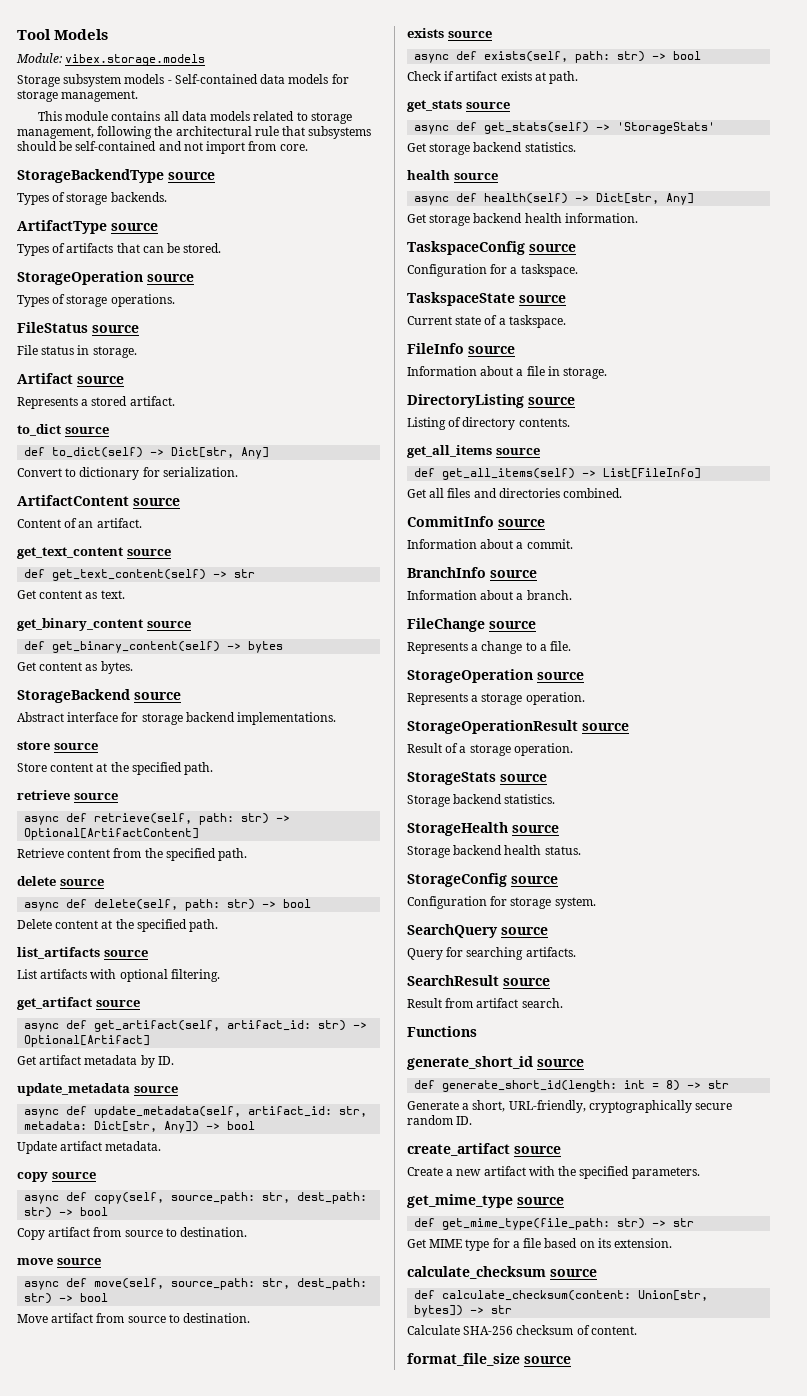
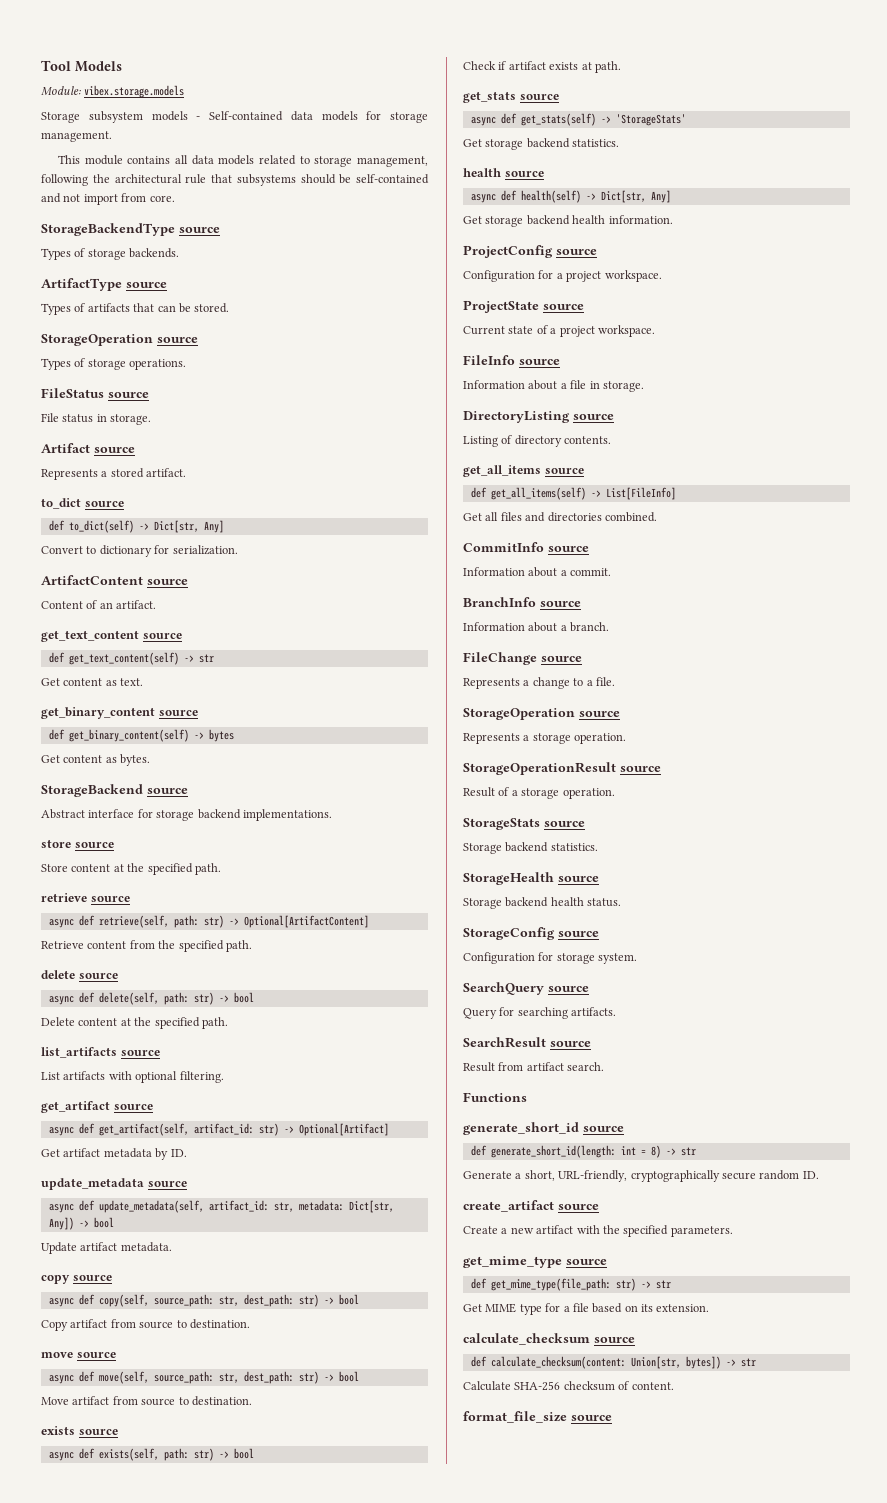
- TaskspaceConfig source
+ ProjectConfig source
- Configuration for a taskspace.
- TaskspaceState source
+ Configuration for a project workspace.
+ ProjectState source
- Current state of a taskspace.
+ Current state of a project workspace.

